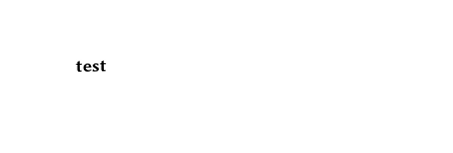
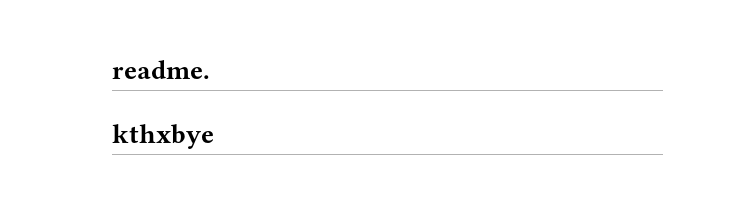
- test
+ readme.
+ kthxbye

